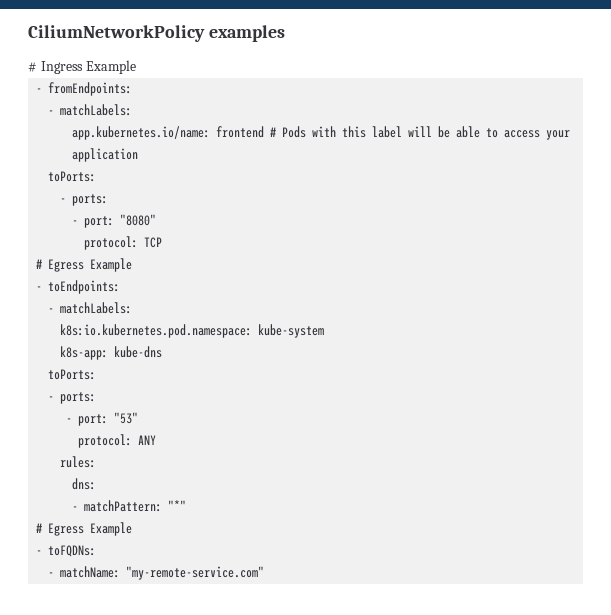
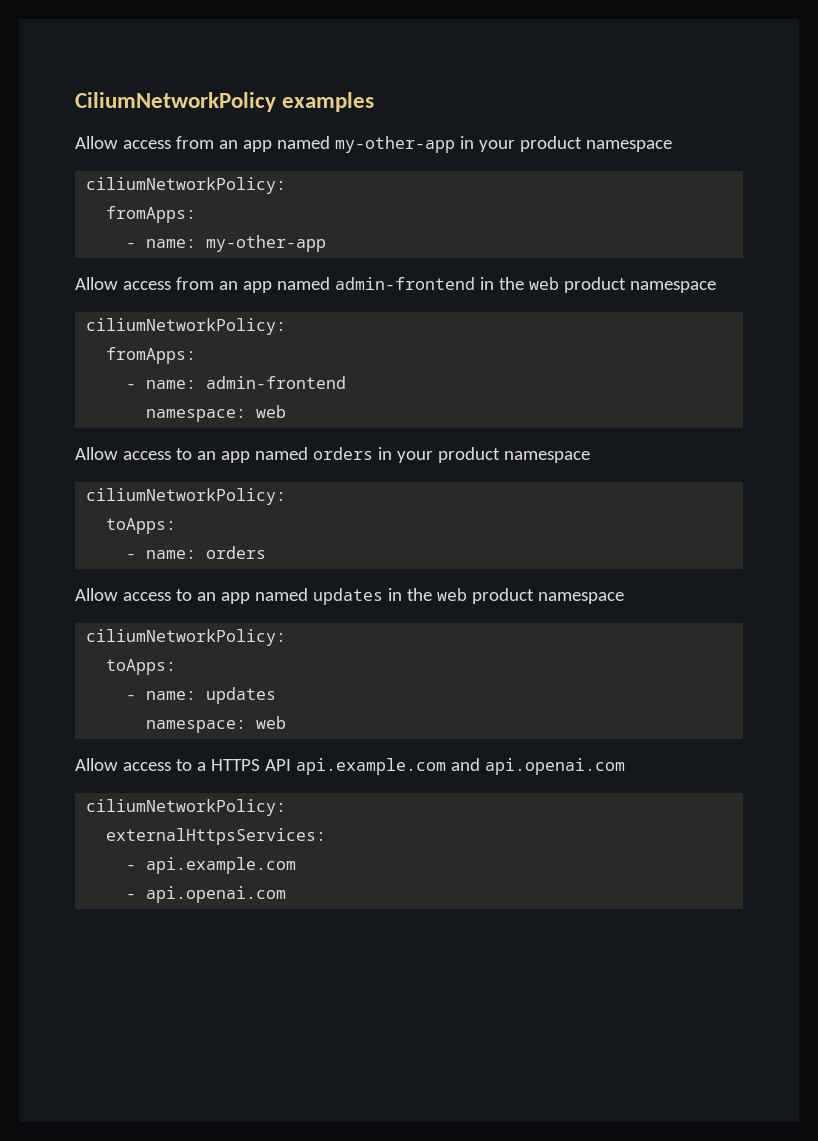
- # Ingress Example
- - fromEndpoints:
- - matchLabels:
- app.kubernetes.io/name: frontend # Pods with this label will be able to access your application
- toPorts:
- - ports:
- - port: "8080"
- protocol: TCP
- # Egress Example
- - toEndpoints:
- - matchLabels:
- k8s:io.kubernetes.pod.namespace: kube-system
- k8s-app: kube-dns
- toPorts:
- - ports:
- - port: "53"
- protocol: ANY
- rules:
- dns:
- - matchPattern: "*"
- # Egress Example
- - toFQDNs:
- - matchName: "my-remote-service.com"
+ Allow access from an app named my-other-app in your product namespace
+ ciliumNetworkPolicy:
+ fromApps:
+ - name: my-other-app
+ Allow access from an app named admin-frontend in the web product namespace
+ ciliumNetworkPolicy:
+ fromApps:
+ - name: admin-frontend
+ namespace: web
+ Allow access to an app named orders in your product namespace
+ ciliumNetworkPolicy:
+ toApps:
+ - name: orders
+ Allow access to an app named updates in the web product namespace
+ ciliumNetworkPolicy:
+ toApps:
+ - name: updates
+ namespace: web
+ Allow access to a HTTPS API api.example.com and api.openai.com
+ ciliumNetworkPolicy:
+ externalHttpsServices:
+ - api.example.com
+ - api.openai.com

